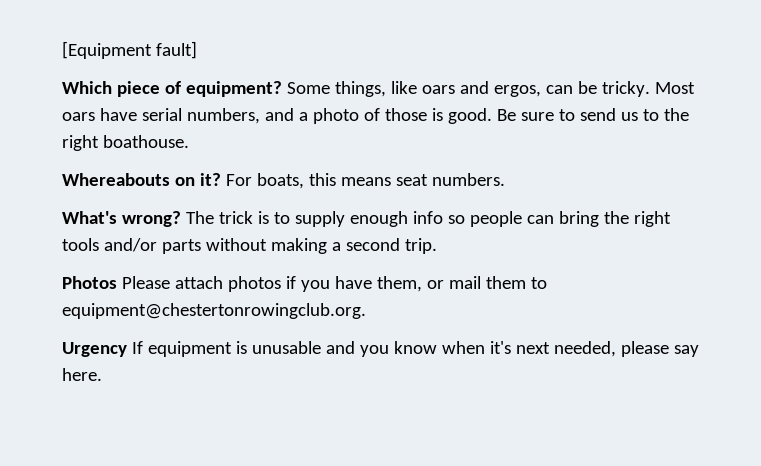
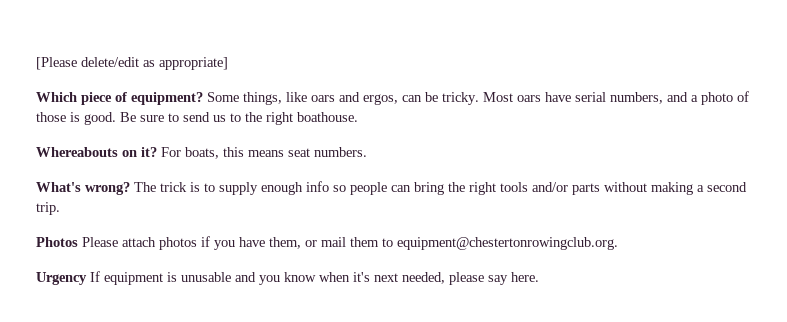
- [Equipment fault]
+ [Please delete/edit as appropriate]

